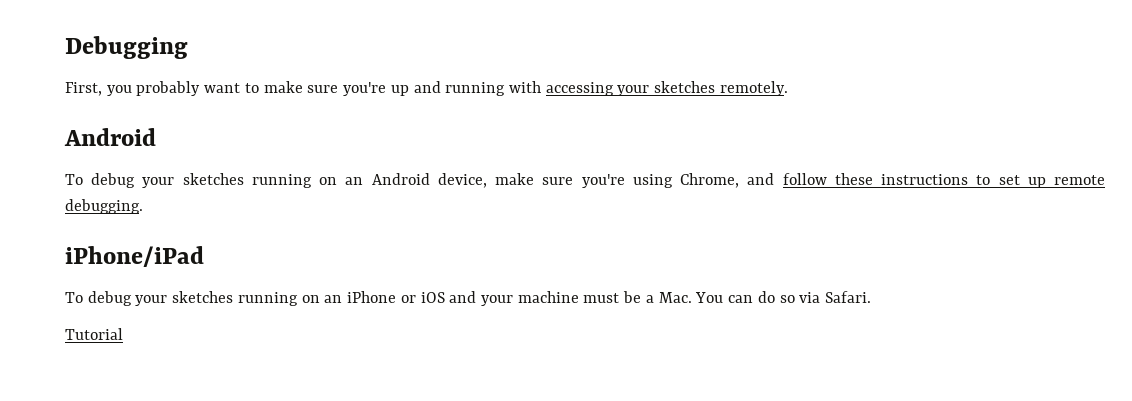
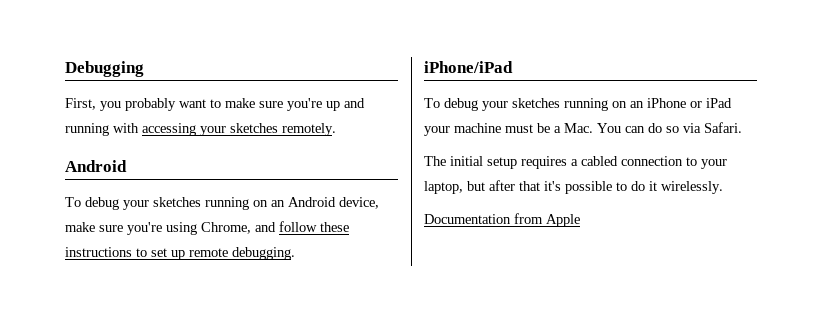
- To debug your sketches running on an iPhone or iOS and your machine must be a Mac. You can do so via Safari.
+ To debug your sketches running on an iPhone or iPad your machine must be a Mac. You can do so via Safari.
- Tutorial
+ The initial setup requires a cabled connection to your laptop, but after that it's possible to do it wirelessly.
+ Documentation from Apple

